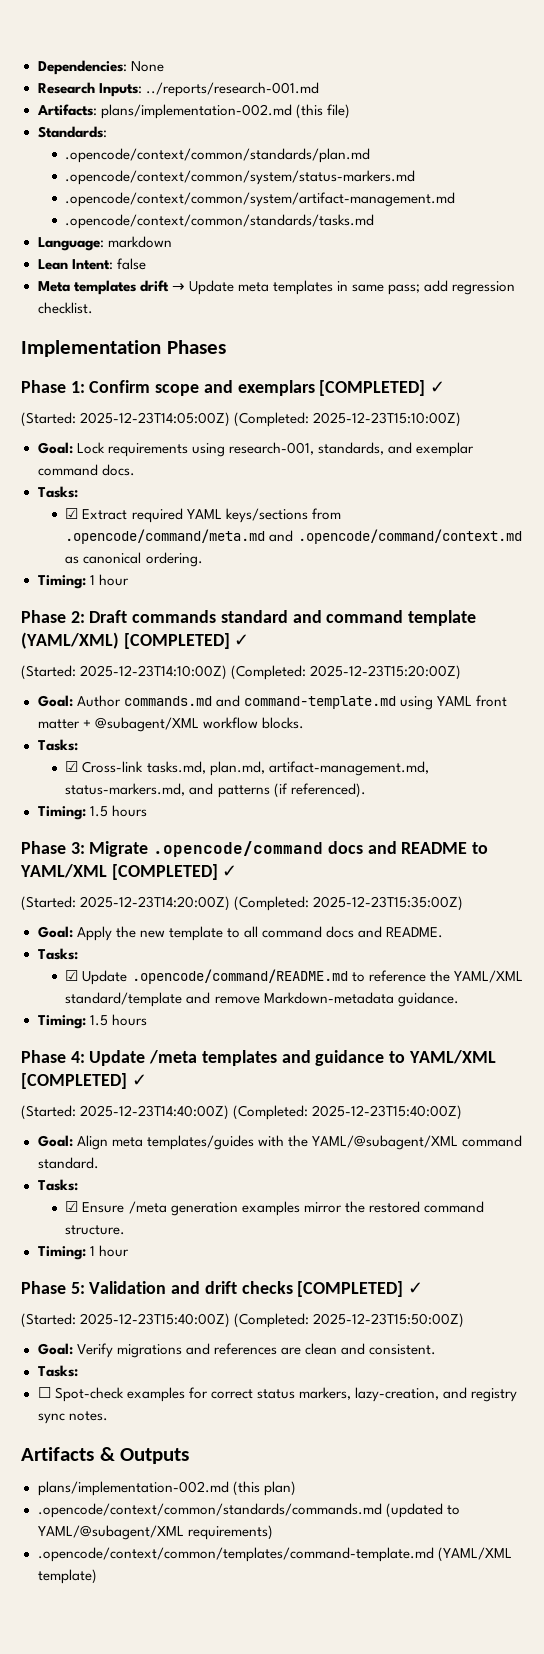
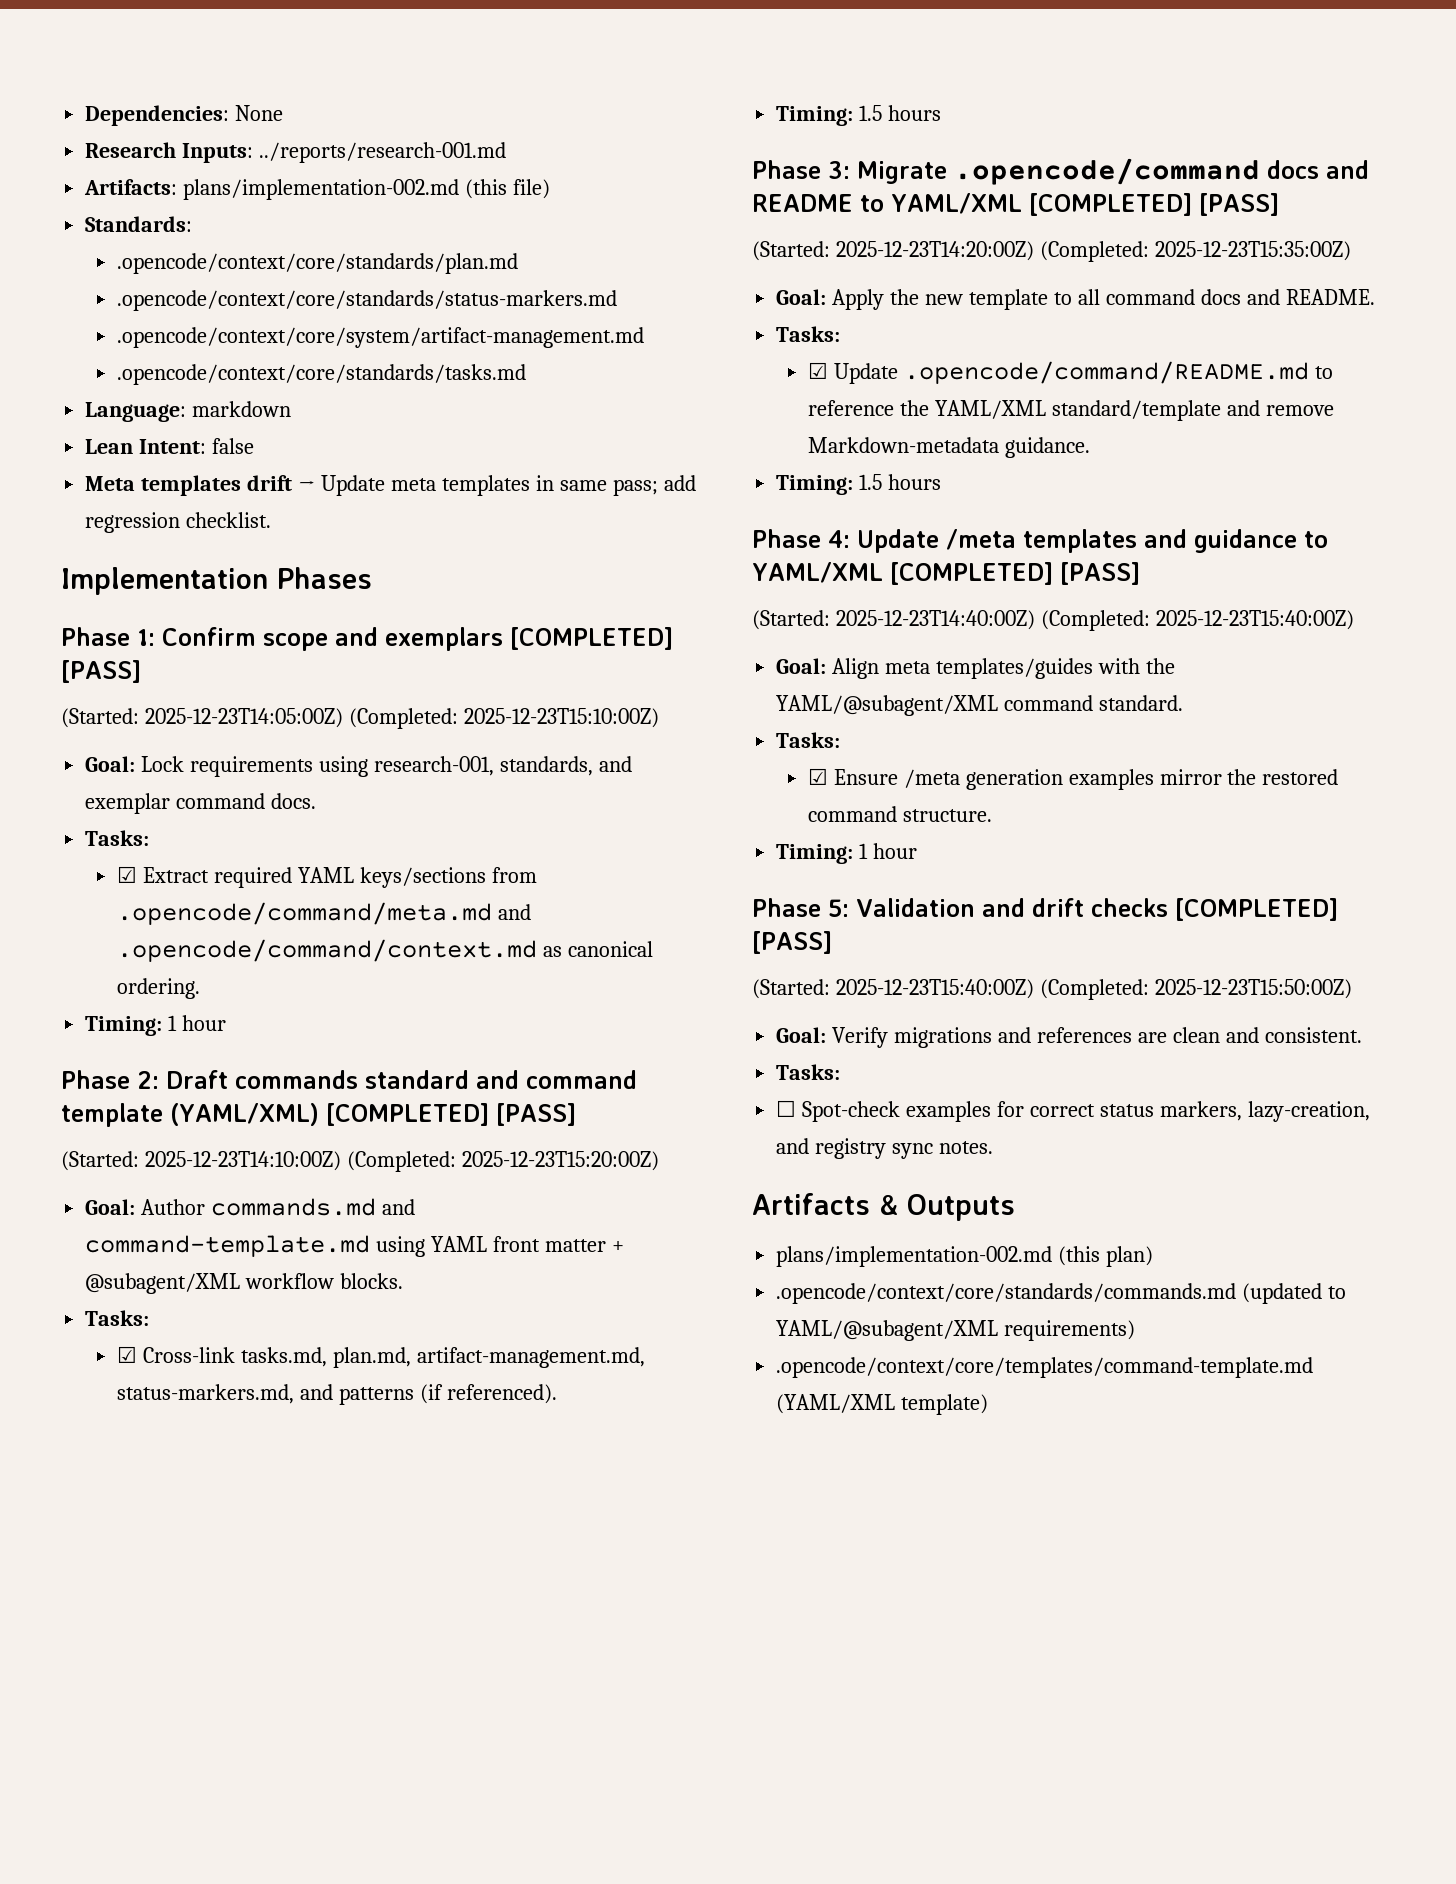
- .opencode/context/common/standards/plan.md
- .opencode/context/common/system/status-markers.md
- .opencode/context/common/system/artifact-management.md
- .opencode/context/common/standards/tasks.md
+ .opencode/context/core/standards/plan.md
+ .opencode/context/core/standards/status-markers.md
+ .opencode/context/core/system/artifact-management.md
+ .opencode/context/core/standards/tasks.md
- Phase 1: Confirm scope and exemplars [COMPLETED] ✓
+ Phase 1: Confirm scope and exemplars [COMPLETED] [PASS]
- Phase 2: Draft commands standard and command template (YAML/XML) [COMPLETED] ✓
+ Phase 2: Draft commands standard and command template (YAML/XML) [COMPLETED] [PASS]
- Phase 3: Migrate .opencode/command docs and README to YAML/XML [COMPLETED] ✓
+ Phase 3: Migrate .opencode/command docs and README to YAML/XML [COMPLETED] [PASS]
- Phase 4: Update /meta templates and guidance to YAML/XML [COMPLETED] ✓
+ Phase 4: Update /meta templates and guidance to YAML/XML [COMPLETED] [PASS]
- Phase 5: Validation and drift checks [COMPLETED] ✓
+ Phase 5: Validation and drift checks [COMPLETED] [PASS]
- .opencode/context/common/standards/commands.md (updated to YAML/@subagent/XML requirements)
+ .opencode/context/core/standards/commands.md (updated to YAML/@subagent/XML requirements)
- .opencode/context/common/templates/command-template.md (YAML/XML template)
+ .opencode/context/core/templates/command-template.md (YAML/XML template)

